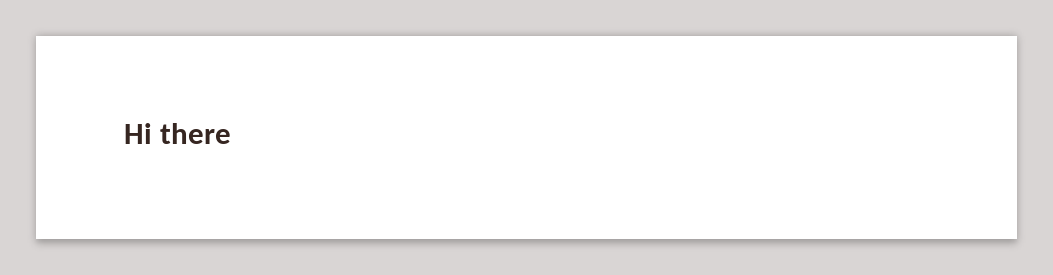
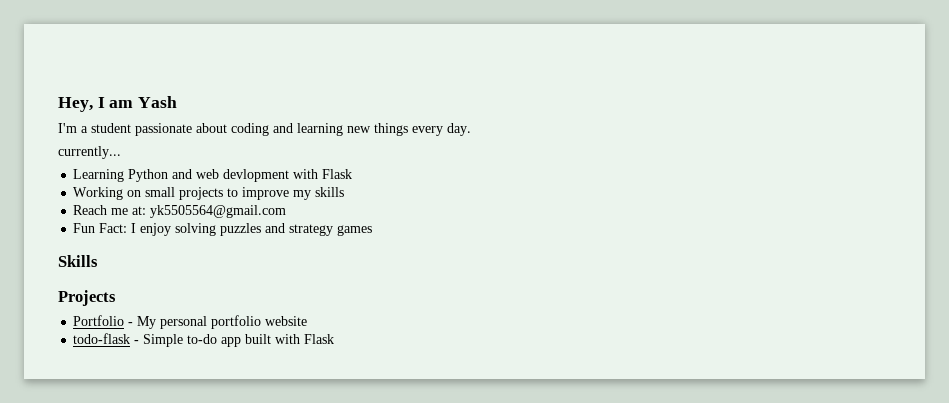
- Hi there
+ Hey, I am Yash
+ I'm a student passionate about coding and learning new things every day.
+ currently...
+ Learning Python and web devlopment with Flask
+ Working on small projects to improve my skills
+ Reach me at: yk5505564@gmail.com
+ Fun Fact: I enjoy solving puzzles and strategy games
+ Skills
+ Projects
+ Portfolio - My personal portfolio website
+ todo-flask - Simple to-do app built with Flask

